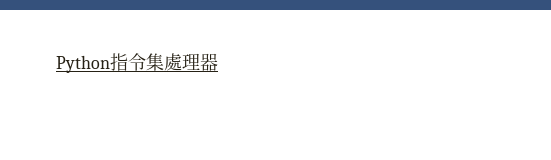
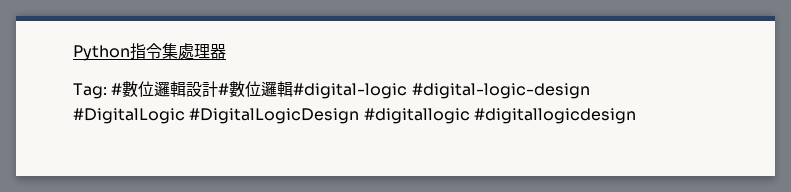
+ Tag: #數位邏輯設計#數位邏輯#digital-logic #digital-logic-design #DigitalLogic #DigitalLogicDesign #digitallogic #digitallogicdesign

